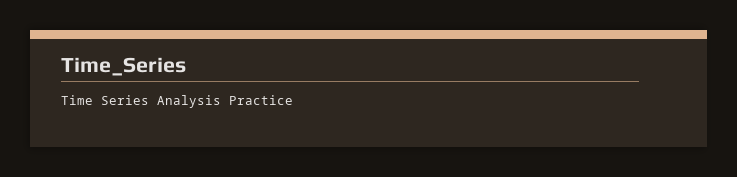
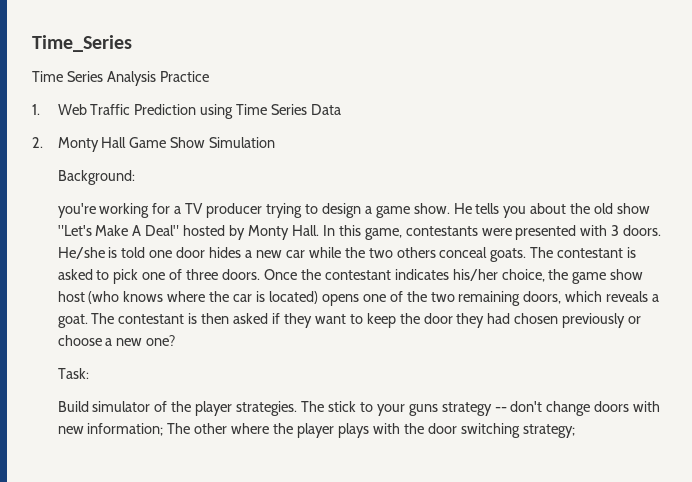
+ 1. Web Traffic Prediction using Time Series Data
+ 2. Monty Hall Game Show Simulation
+ Background:
+ you're working for a TV producer trying to design a game show. He tells you about the old show "Let's Make A Deal" hosted by Monty Hall. In this game, contestants were presented with 3 doors. He/she is told one door hides a new car while the two others conceal goats. The contestant is asked to pick one of three doors. Once the contestant indicates his/her choice, the game show host (who knows where the car is located) opens one of the two remaining doors, which reveals a goat. The contestant is then asked if they want to keep the door they had chosen previously or choose a new one?
+ Task:
+ Build simulator of the player strategies. The stick to your guns strategy -- don't change doors with new information; The other where the player plays with the door switching strategy;

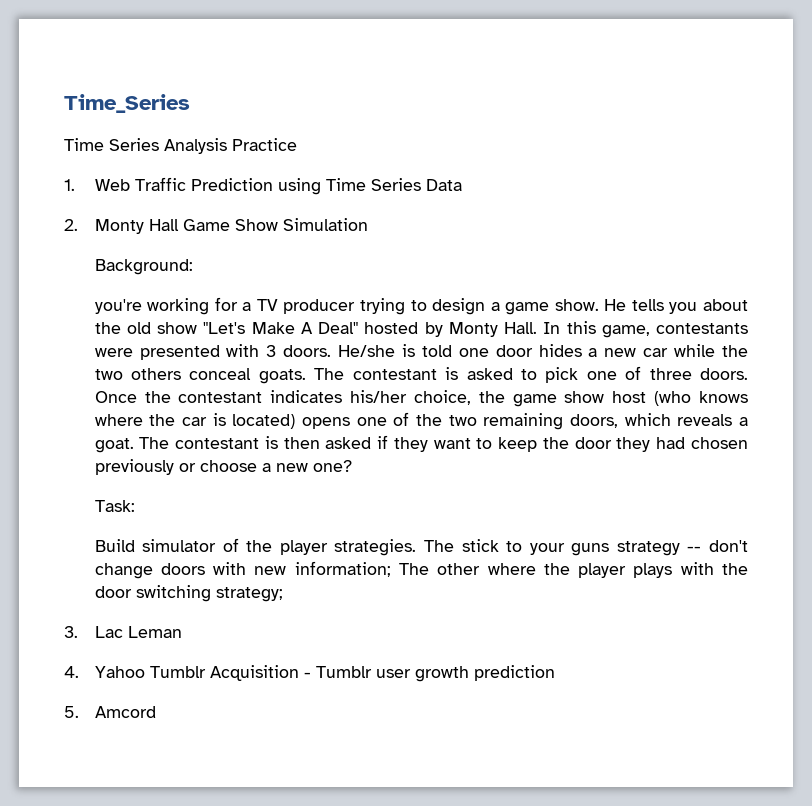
+ 3. Lac Leman
+ 4. Yahoo Tumblr Acquisition - Tumblr user growth prediction
+ 5. Amcord

